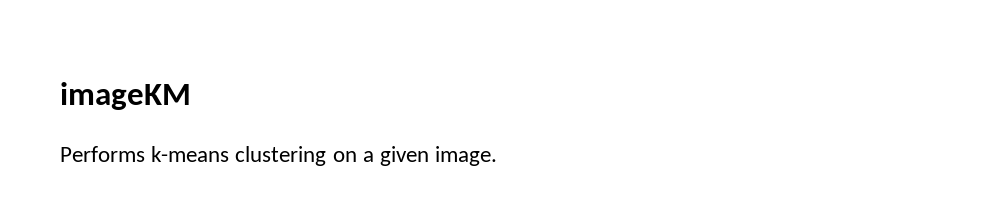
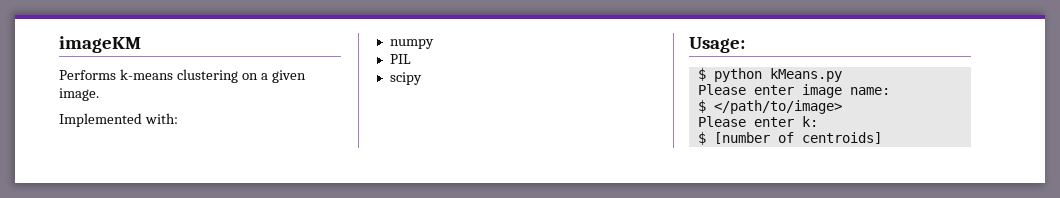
+ Implemented with:
+ numpy
+ PIL
+ scipy
+ Usage:
+ $ python kMeans.py
+ Please enter image name:
+ $ </path/to/image>
+ Please enter k:
+ $ [number of centroids]

